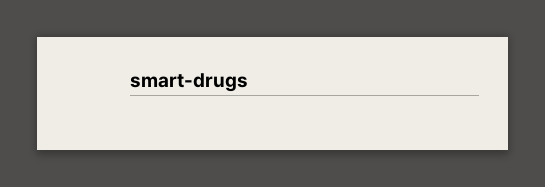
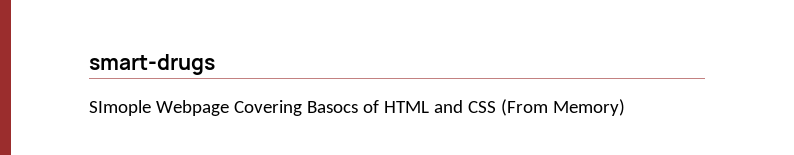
+ SImople Webpage Covering Basocs of HTML and CSS (From Memory)

